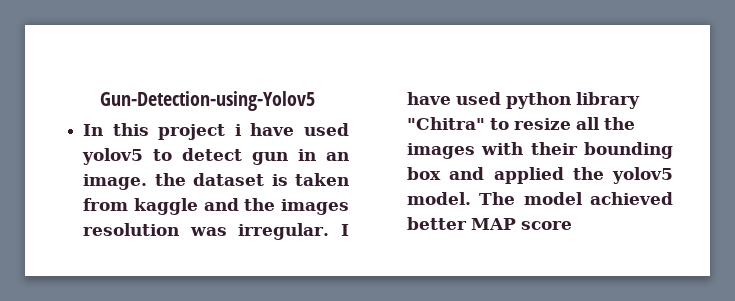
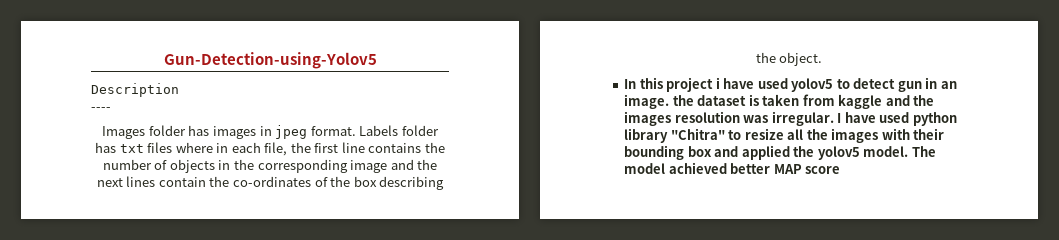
+ Description
+ ----
+ Images folder has images in jpeg format. Labels folder has txt files where in each file, the first line contains the number of objects in the corresponding image and the next lines contain the co-ordinates of the box describing the object.

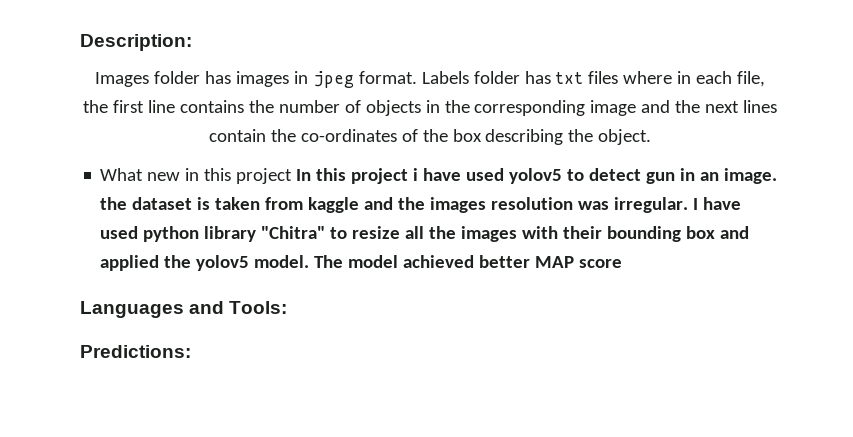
- Gun-Detection-using-Yolov5
- Description
- ----
+ Description:
- In this project i have used yolov5 to detect gun in an image. the dataset is taken from kaggle and the images resolution was irregular.
+ What new in this project In this project i have used yolov5 to detect gun in an image. the dataset is taken from kaggle and the images resolution was irregular.
+ Languages and Tools:
+ Predictions:

